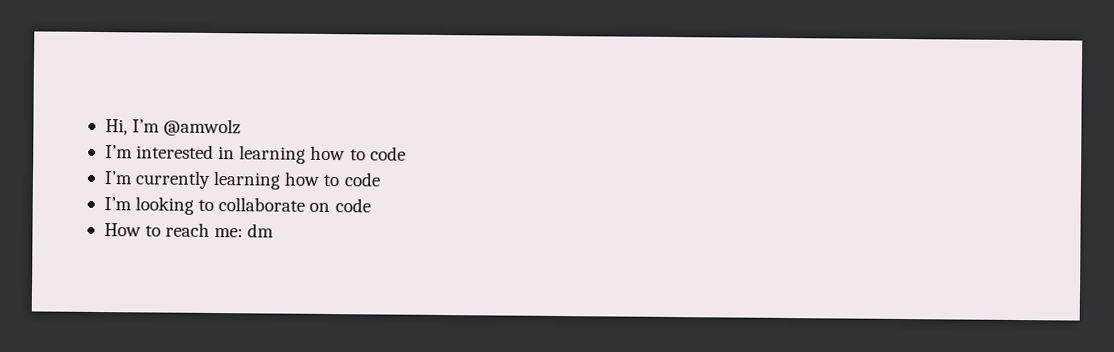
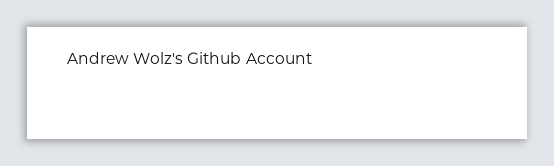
- Hi, I’m @amwolz
- I’m interested in learning how to code
- I’m currently learning how to code
- I’m looking to collaborate on code
- How to reach me: dm
+ Andrew Wolz's Github Account

